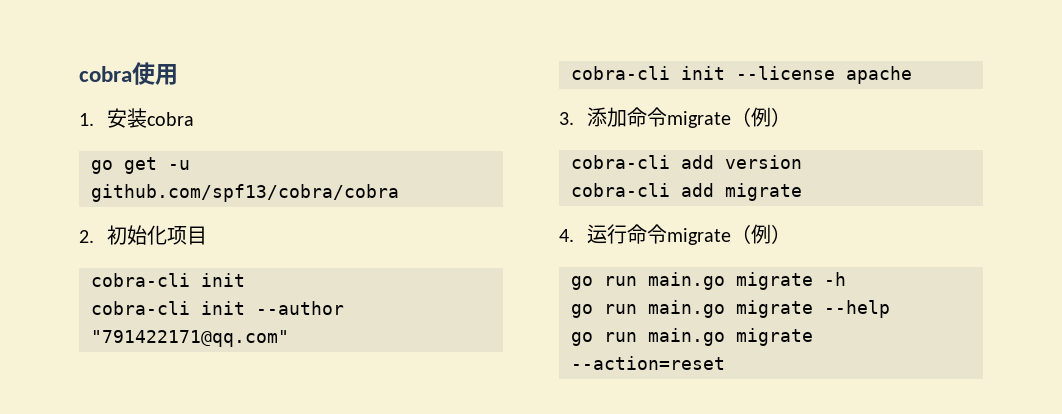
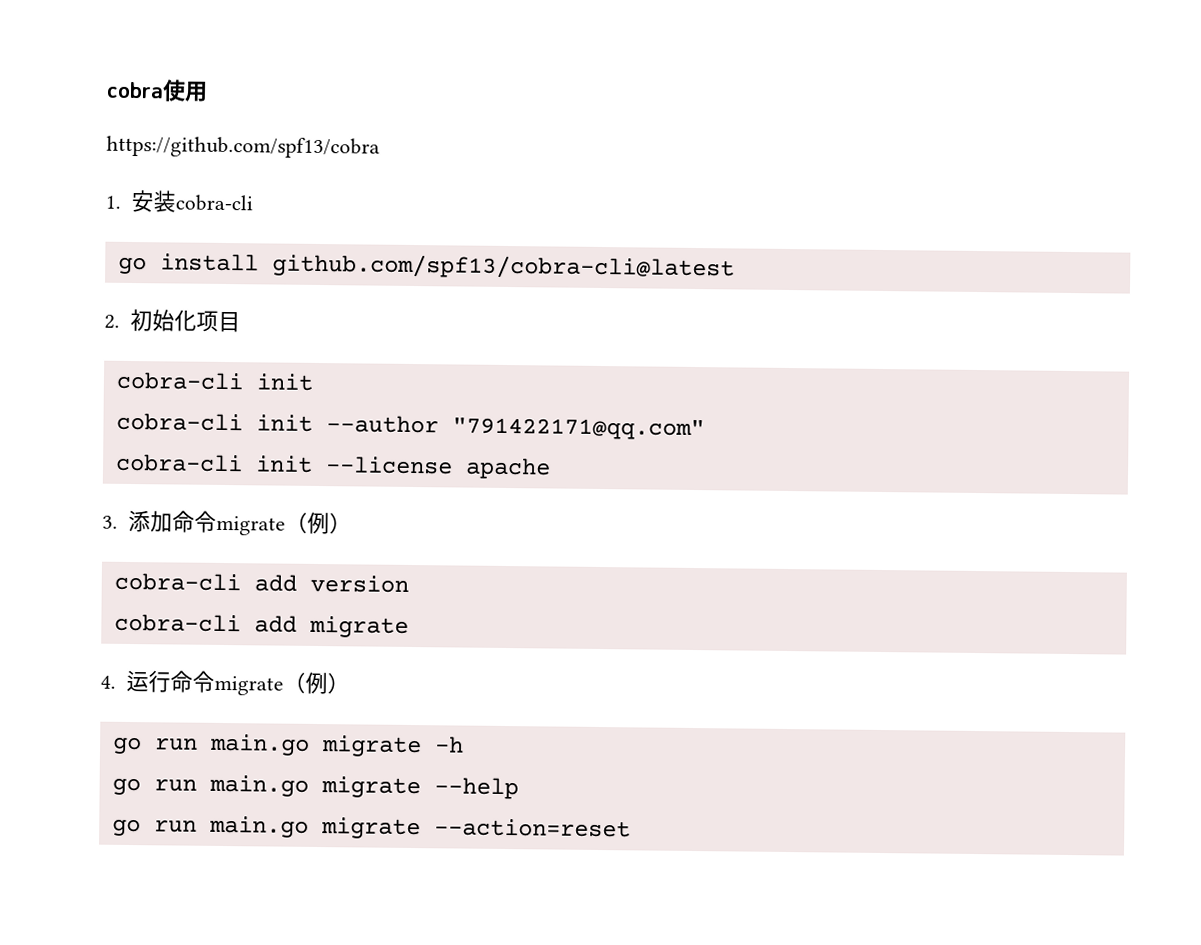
+ https://github.com/spf13/cobra
- 1.安装cobra
- go get -u github.com/spf13/cobra/cobra
+ 1.安装cobra-cli
+ go install github.com/spf13/cobra-cli@latest

